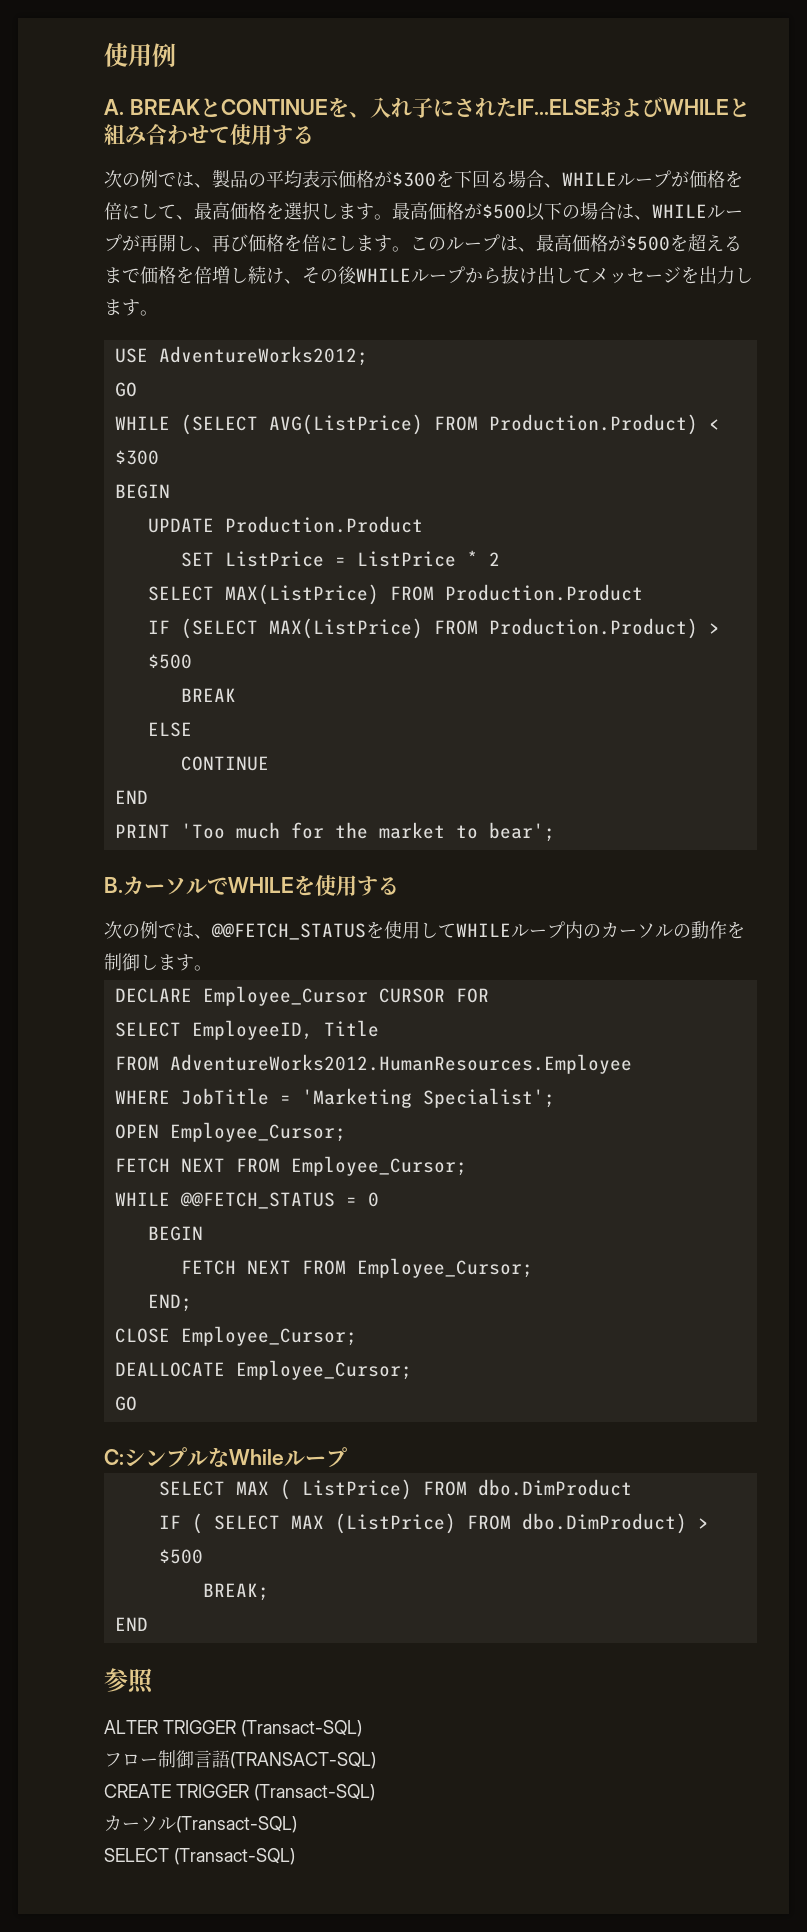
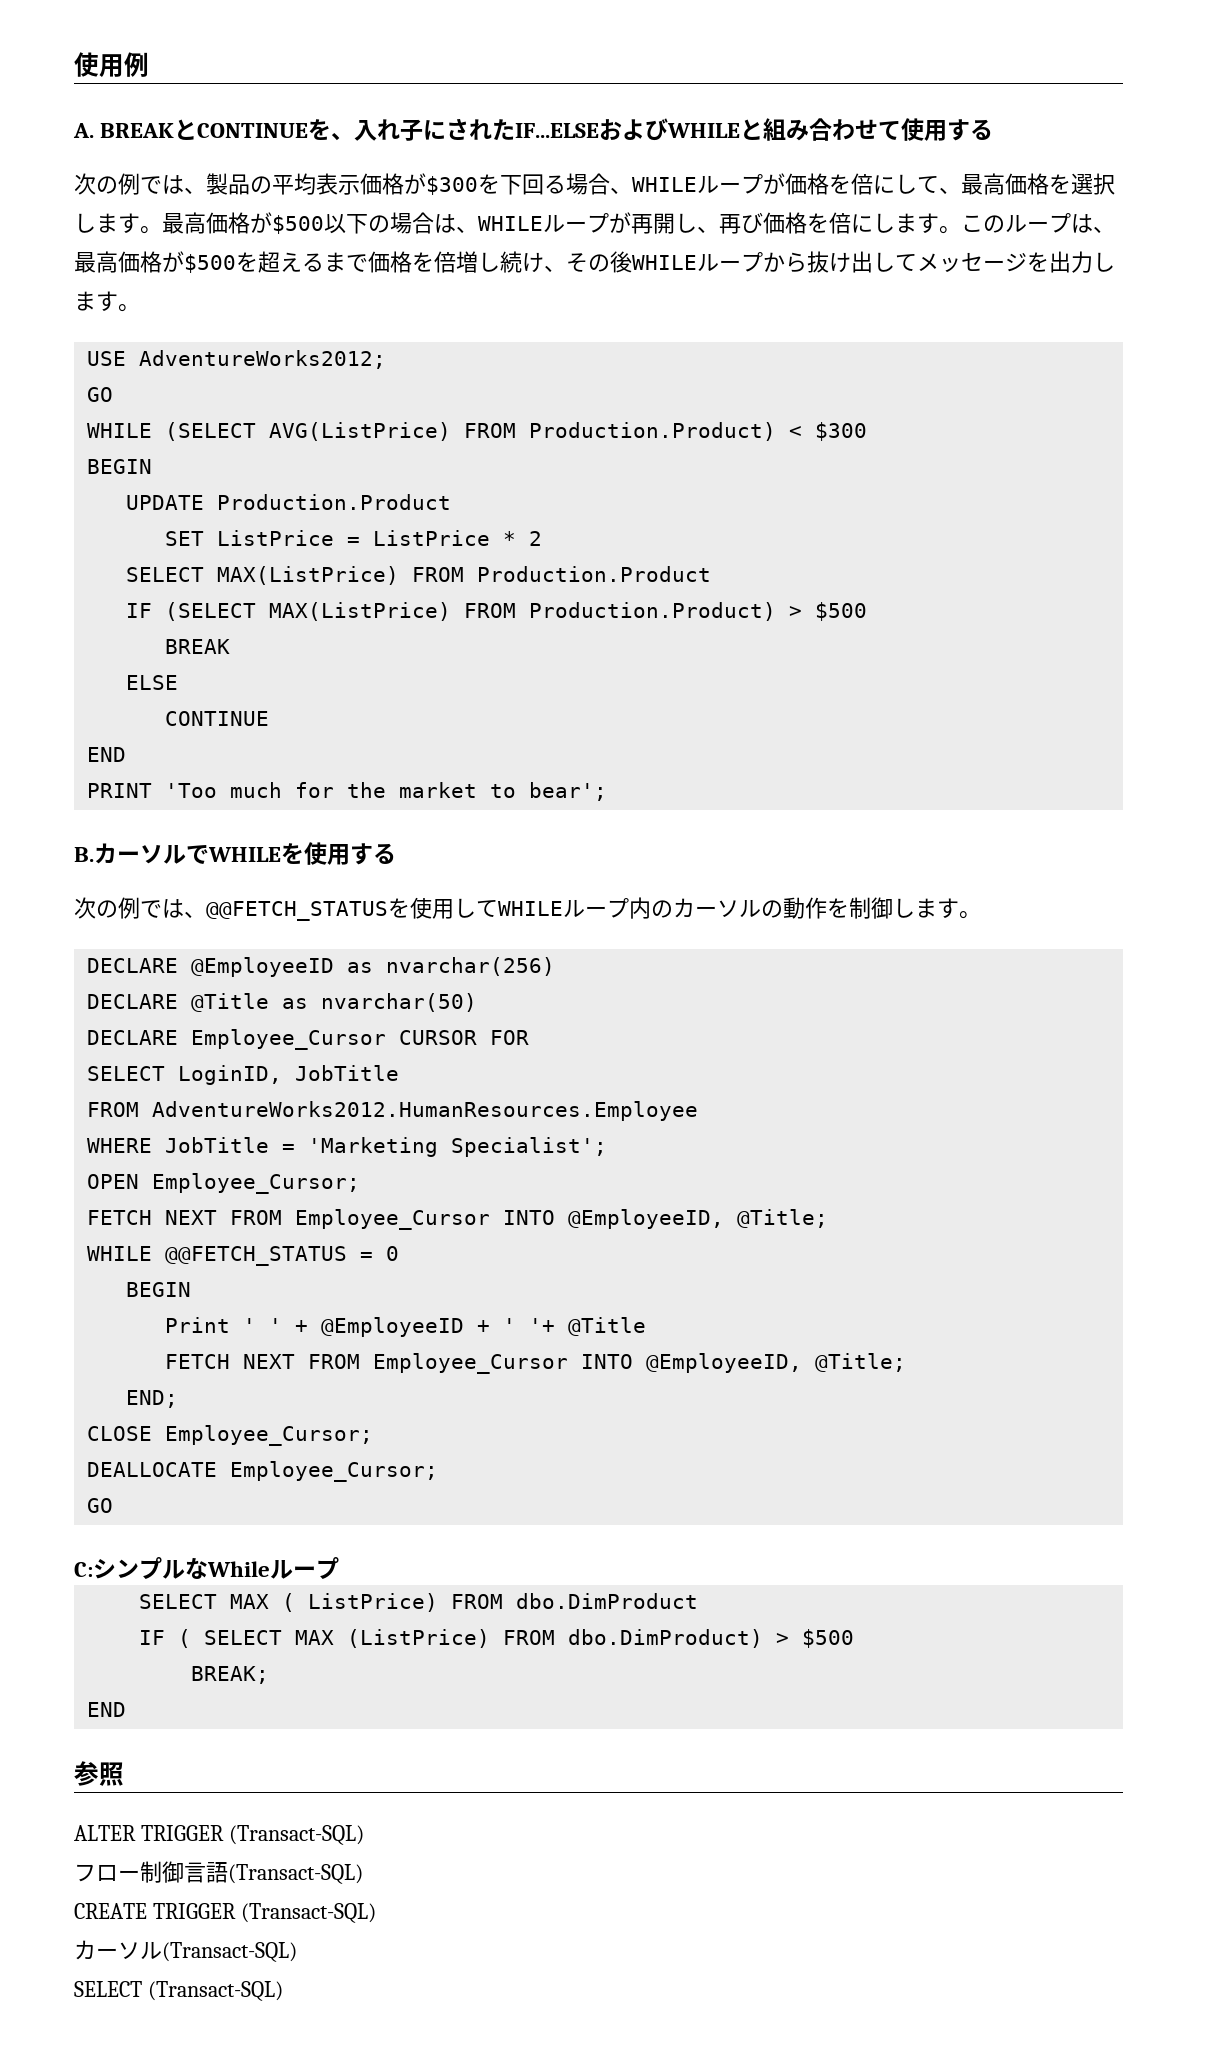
+ DECLARE @EmployeeID as nvarchar(256)
+ DECLARE @Title as nvarchar(50)
- SELECT EmployeeID, Title
+ SELECT LoginID, JobTitle
  OPEN Employee_Cursor;
- FETCH NEXT FROM Employee_Cursor;
+ FETCH NEXT FROM Employee_Cursor INTO @EmployeeID, @Title;
  WHILE @@FETCH_STATUS = 0
  BEGIN
- FETCH NEXT FROM Employee_Cursor;
+ Print ' ' + @EmployeeID + ' '+ @Title
+ FETCH NEXT FROM Employee_Cursor INTO @EmployeeID, @Title;
- フロー制御言語(TRANSACT-SQL)
+ フロー制御言語(Transact-SQL)

